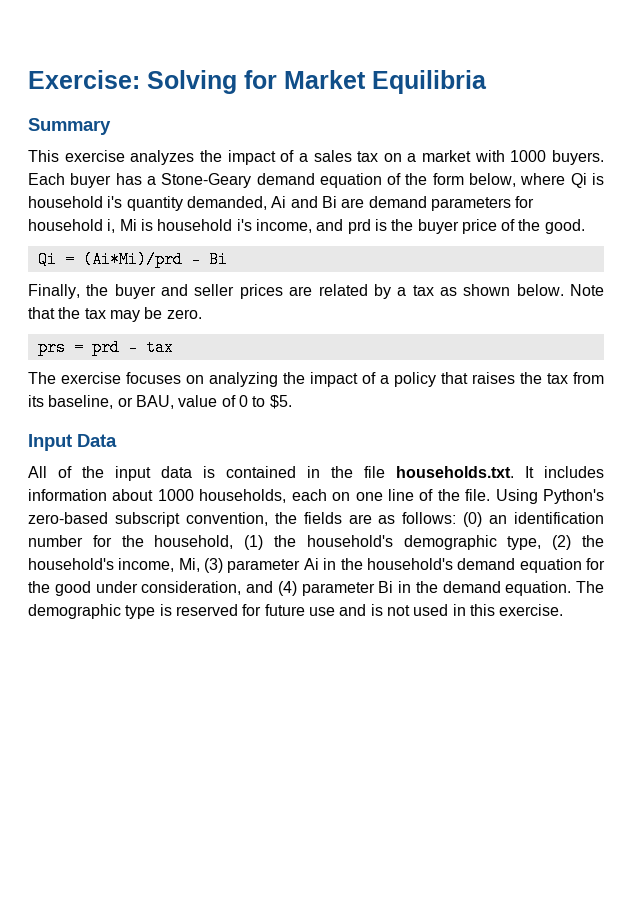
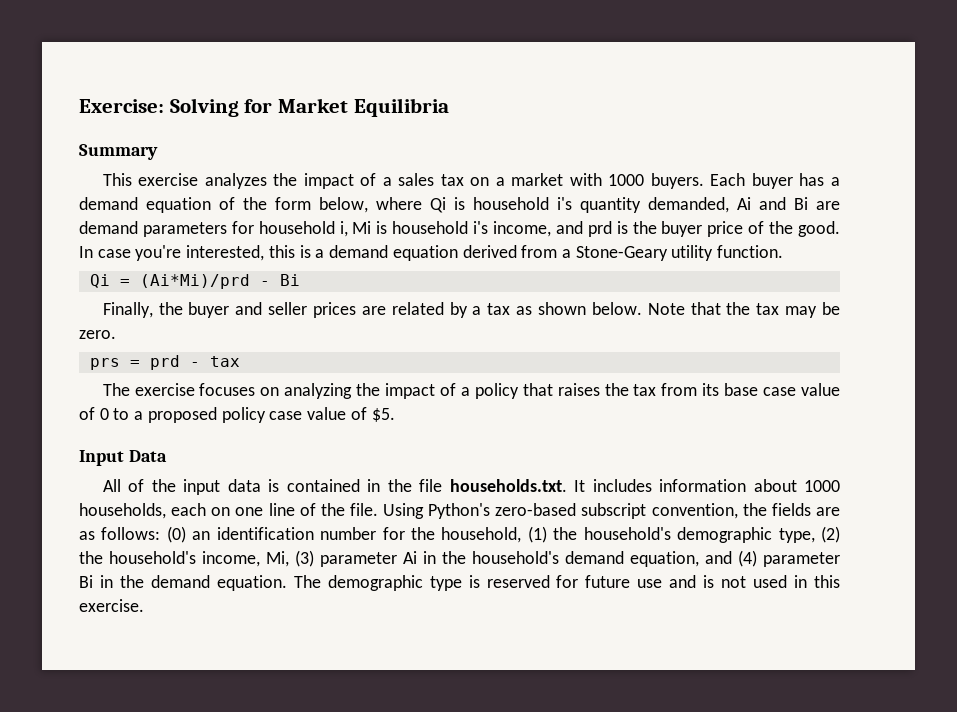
- Each buyer has a Stone-Geary demand equation of the form below, where Qi is household i's quantity demanded, Ai and Bi are demand parameters for household i, Mi is household i's income, and prd is the buyer price of the good.
+ Each buyer has a demand equation of the form below, where Qi is household i's quantity demanded, Ai and Bi are demand parameters for household i, Mi is household i's income, and prd is the buyer price of the good. In case you're interested, this is a demand equation derived from a Stone-Geary utility function.
- The exercise focuses on analyzing the impact of a policy that raises the tax from its baseline, or BAU, value of 0 to $5.
+ The exercise focuses on analyzing the impact of a policy that raises the tax from its base case value of 0 to a proposed policy case value of $5.
- Using Python's zero-based subscript convention, the fields are as follows: (0) an identification number for the household, (1) the household's demographic type, (2) the household's income, Mi, (3) parameter Ai in the household's demand equation for the good under consideration, and (4) parameter Bi in the demand equation.
+ Using Python's zero-based subscript convention, the fields are as follows: (0) an identification number for the household, (1) the household's demographic type, (2) the household's income, Mi, (3) parameter Ai in the household's demand equation, and (4) parameter Bi in the demand equation.

